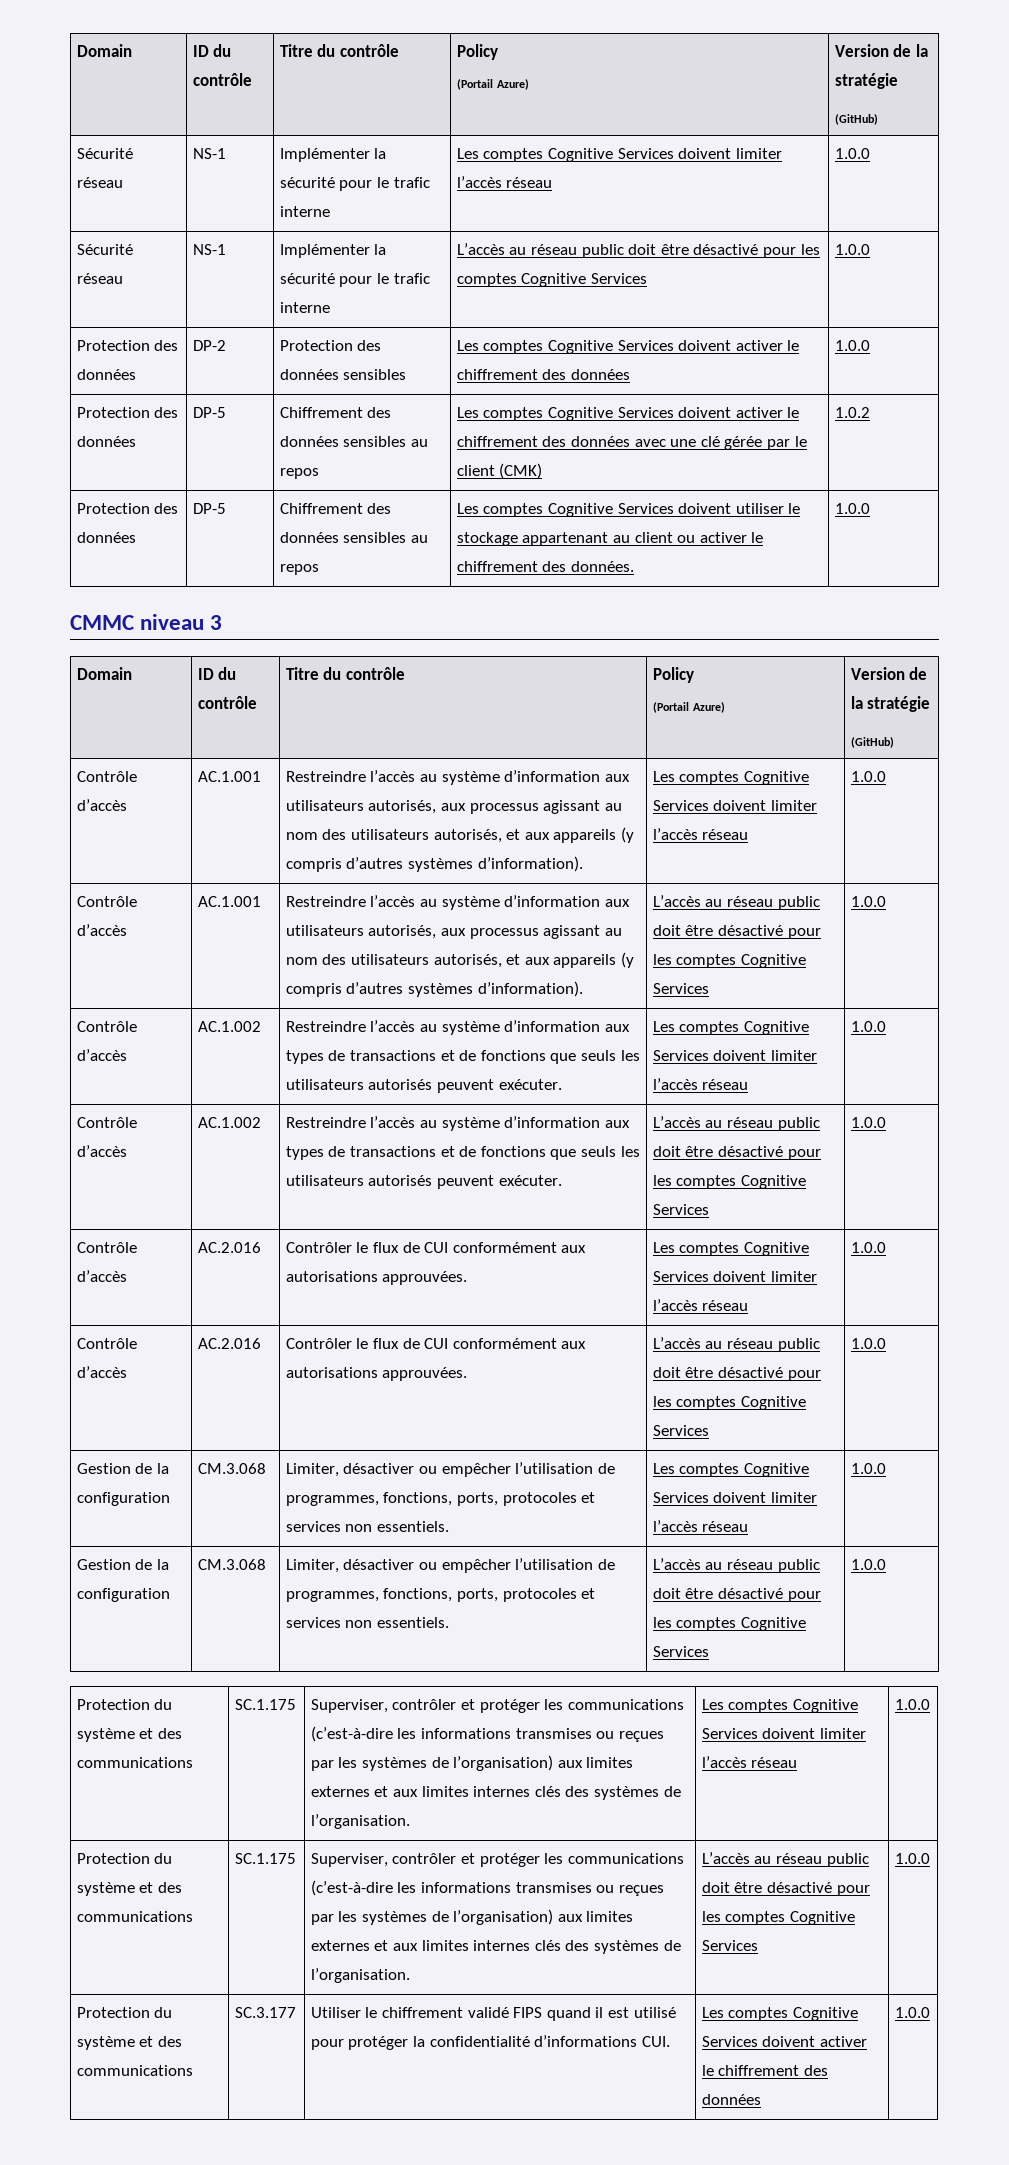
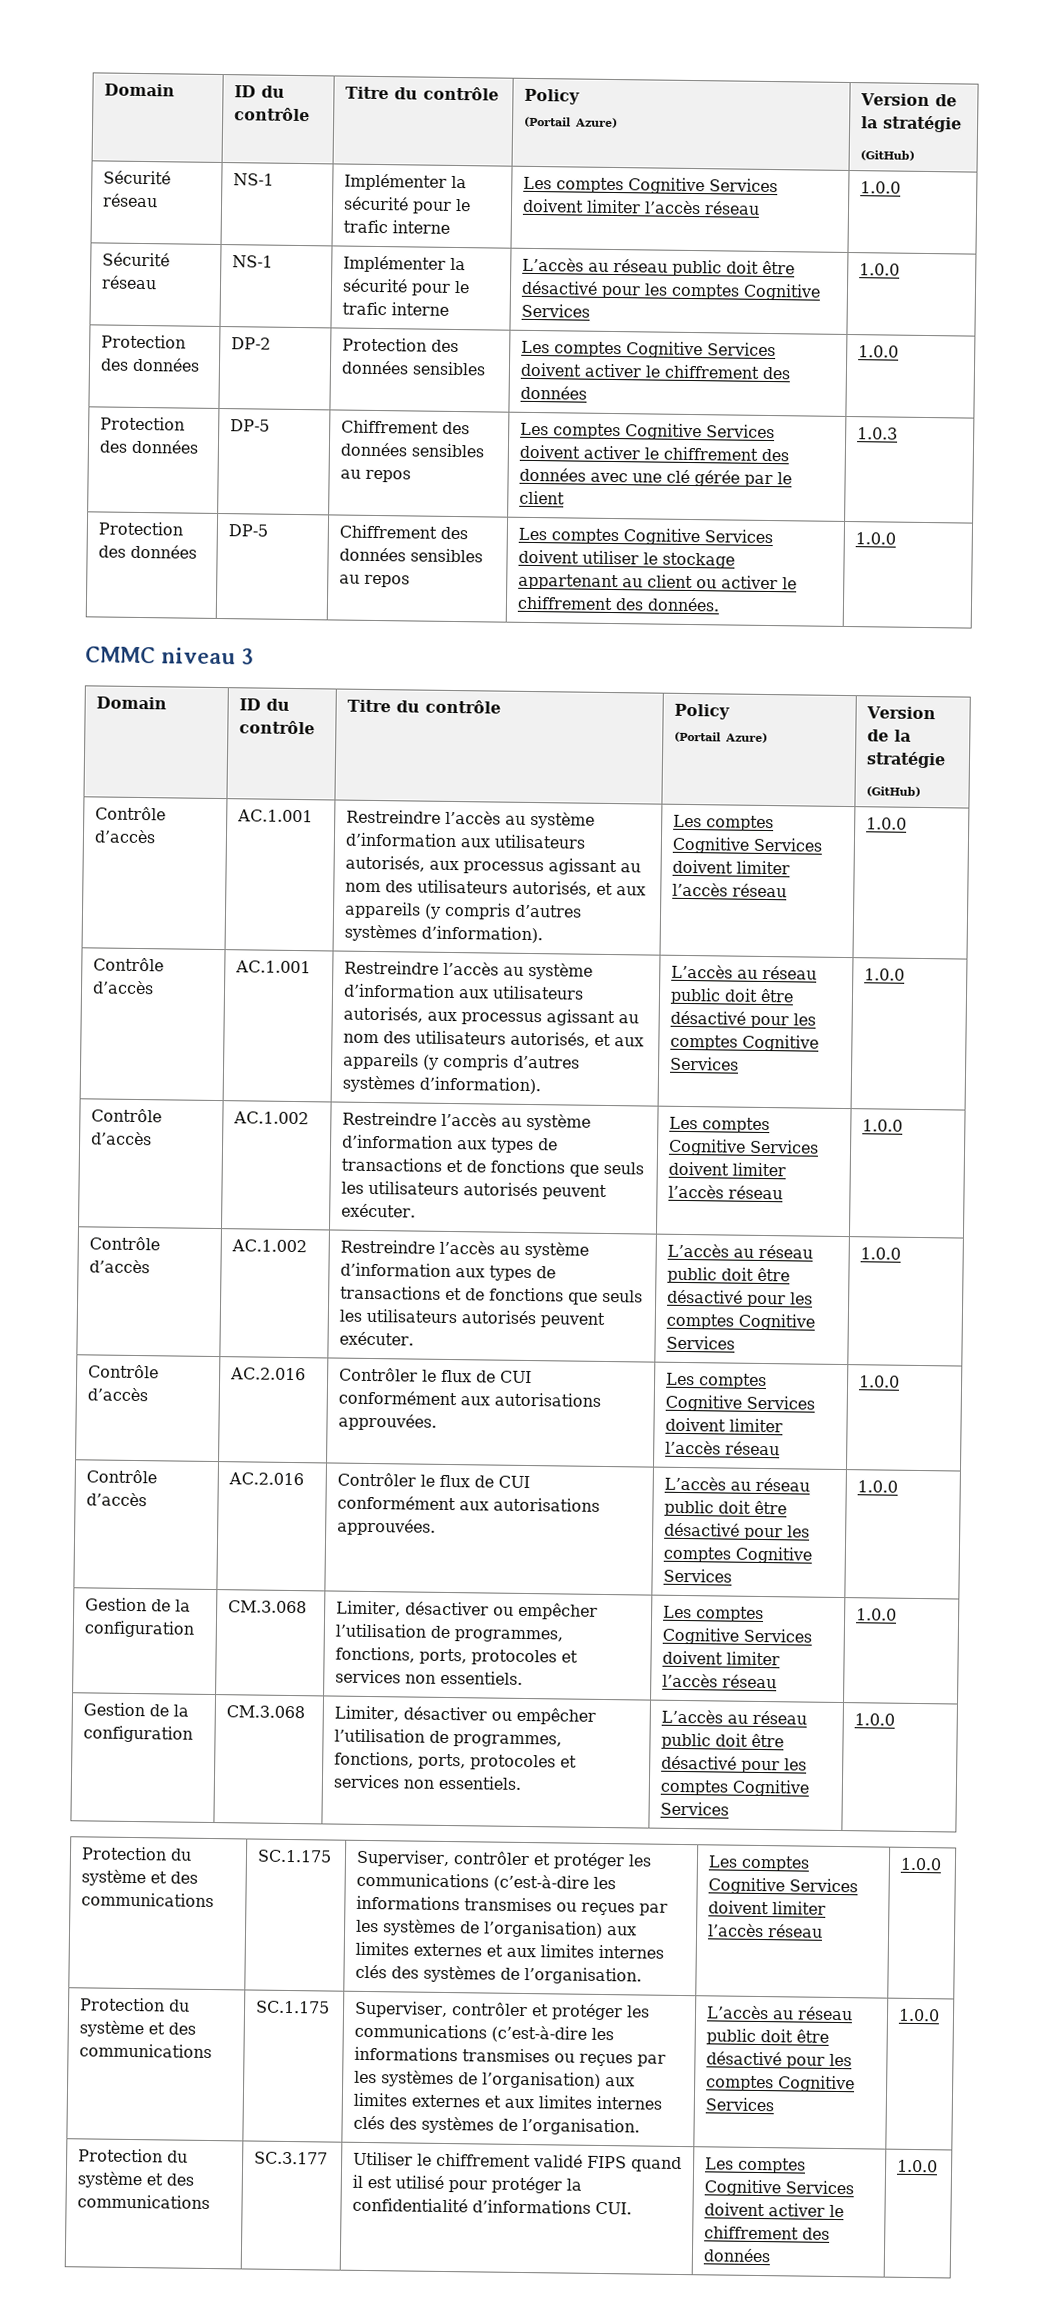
- Protection des données | DP-5 | Chiffrement des données sensibles au repos | Les comptes Cognitive Services doivent activer le chiffrement des données avec une clé gérée par le client (CMK) | 1.0.2
+ Protection des données | DP-5 | Chiffrement des données sensibles au repos | Les comptes Cognitive Services doivent activer le chiffrement des données avec une clé gérée par le client | 1.0.3

